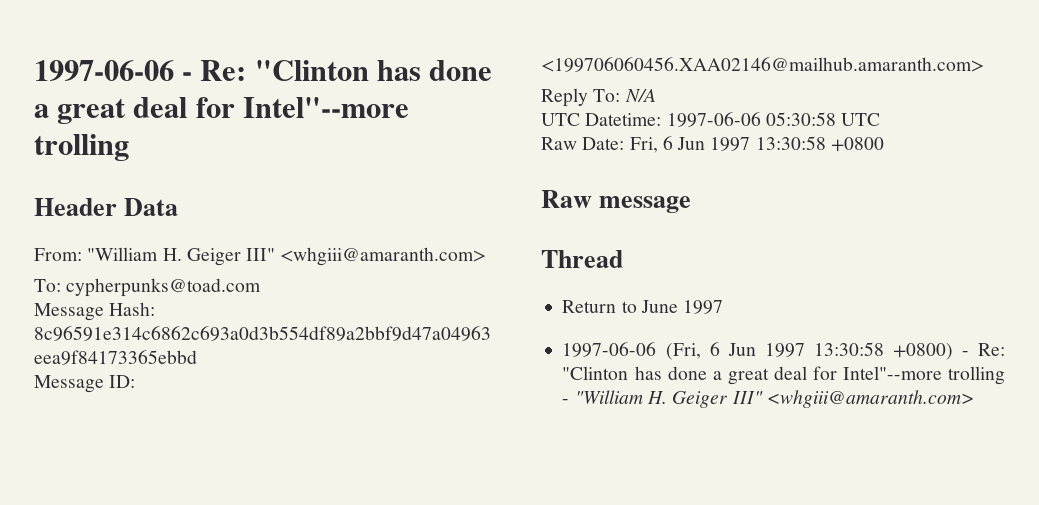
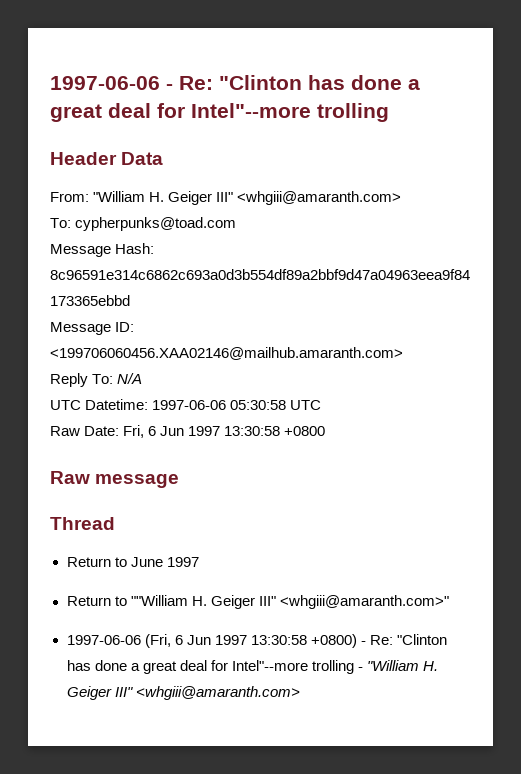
+ Return to ""William H. Geiger III" <whgiii@amaranth.com>"

